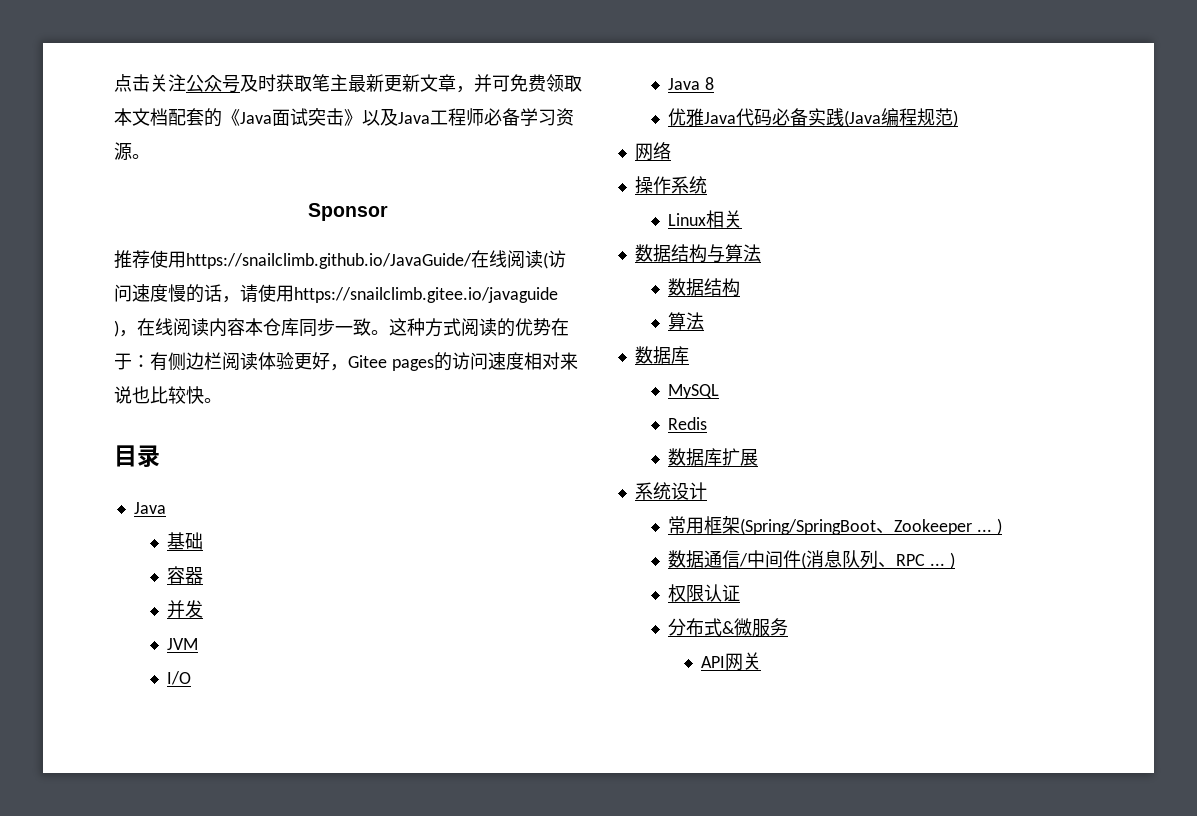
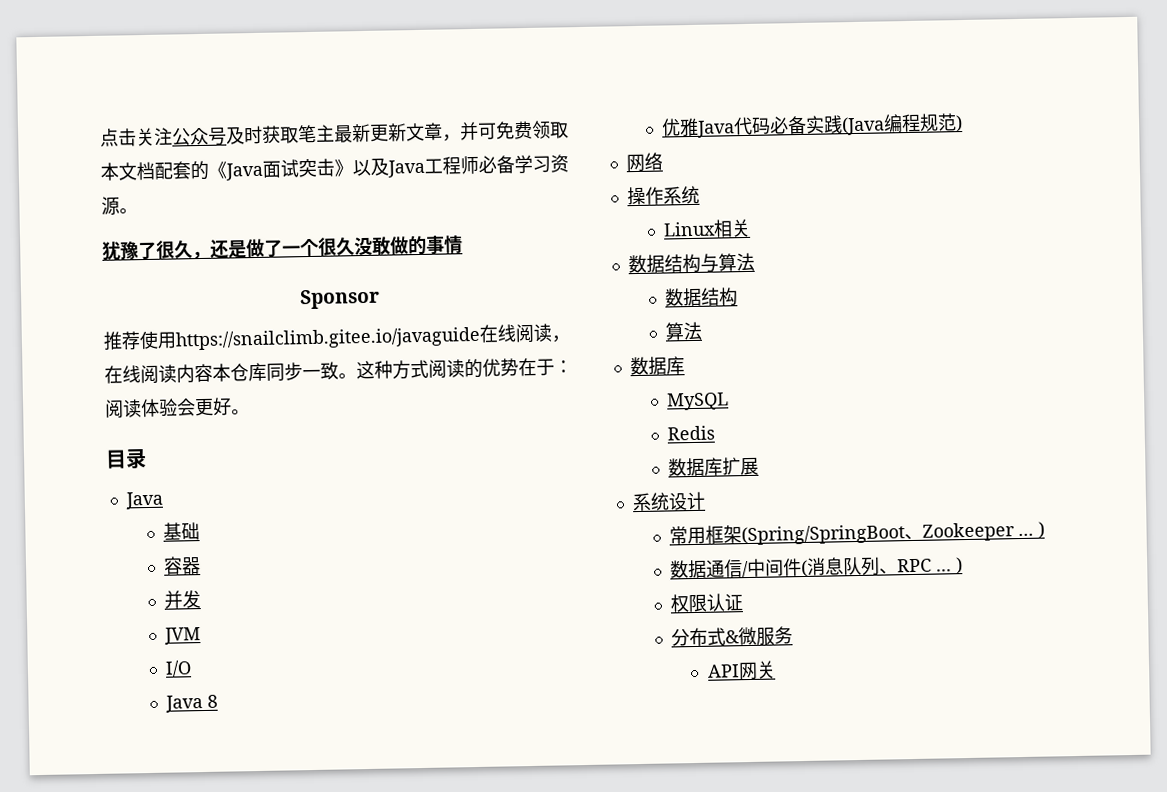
+ 犹豫了很久，还是做了一个很久没敢做的事情
- 推荐使用https://snailclimb.github.io/JavaGuide/在线阅读(访问速度慢的话，请使用https://snailclimb.gitee.io/javaguide )，在线阅读内容本仓库同步一致。
+ 推荐使用https://snailclimb.gitee.io/javaguide在线阅读，在线阅读内容本仓库同步一致。
- 这种方式阅读的优势在于：有侧边栏阅读体验更好，Gitee pages的访问速度相对来说也比较快。
+ 这种方式阅读的优势在于：阅读体验会更好。

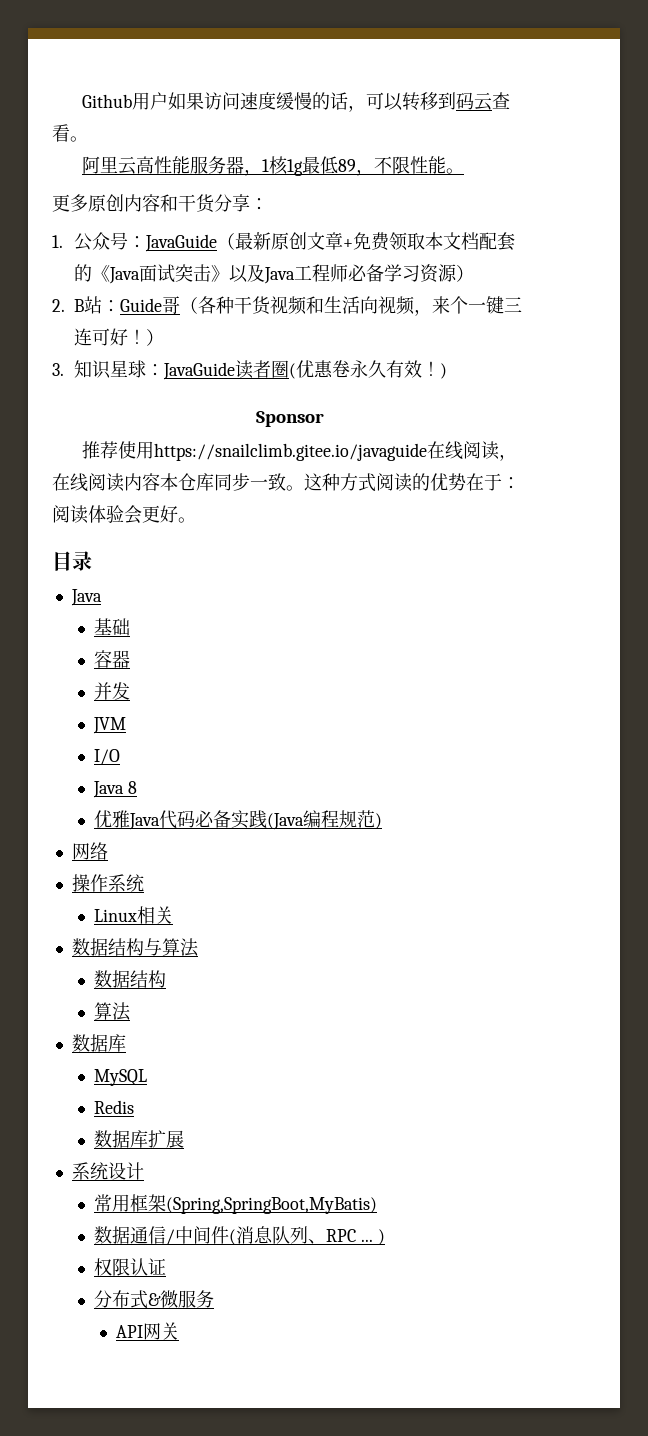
- 点击关注公众号及时获取笔主最新更新文章，并可免费领取本文档配套的《Java面试突击》以及Java工程师必备学习资源。
- 犹豫了很久，还是做了一个很久没敢做的事情
+ Github用户如果访问速度缓慢的话，可以转移到码云查看。
+ 阿里云高性能服务器，1核1g最低89，不限性能。
+ 更多原创内容和干货分享：
+ 1.公众号：JavaGuide（最新原创文章+免费领取本文档配套的《Java面试突击》以及Java工程师必备学习资源）
+ 2. B站：Guide哥（各种干货视频和生活向视频，来个一键三连可好！）
+ 3.知识星球：JavaGuide读者圈(优惠卷永久有效！)
- 常用框架(Spring/SpringBoot、Zookeeper ... )
+ 常用框架(Spring,SpringBoot,MyBatis)

